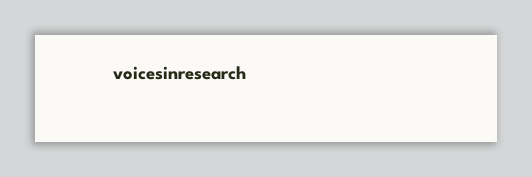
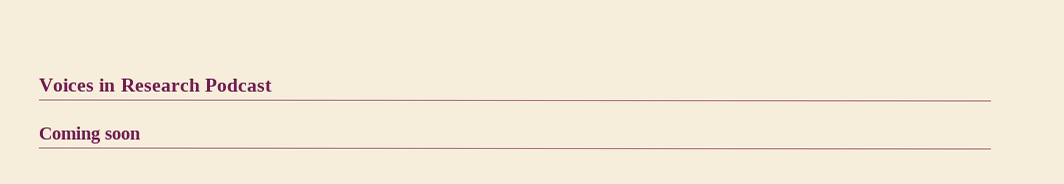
- voicesinresearch
+ Voices in Research Podcast
+ Coming soon

